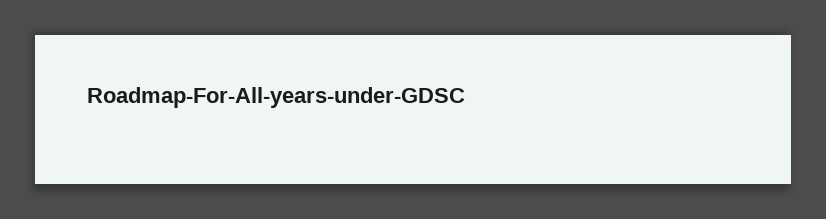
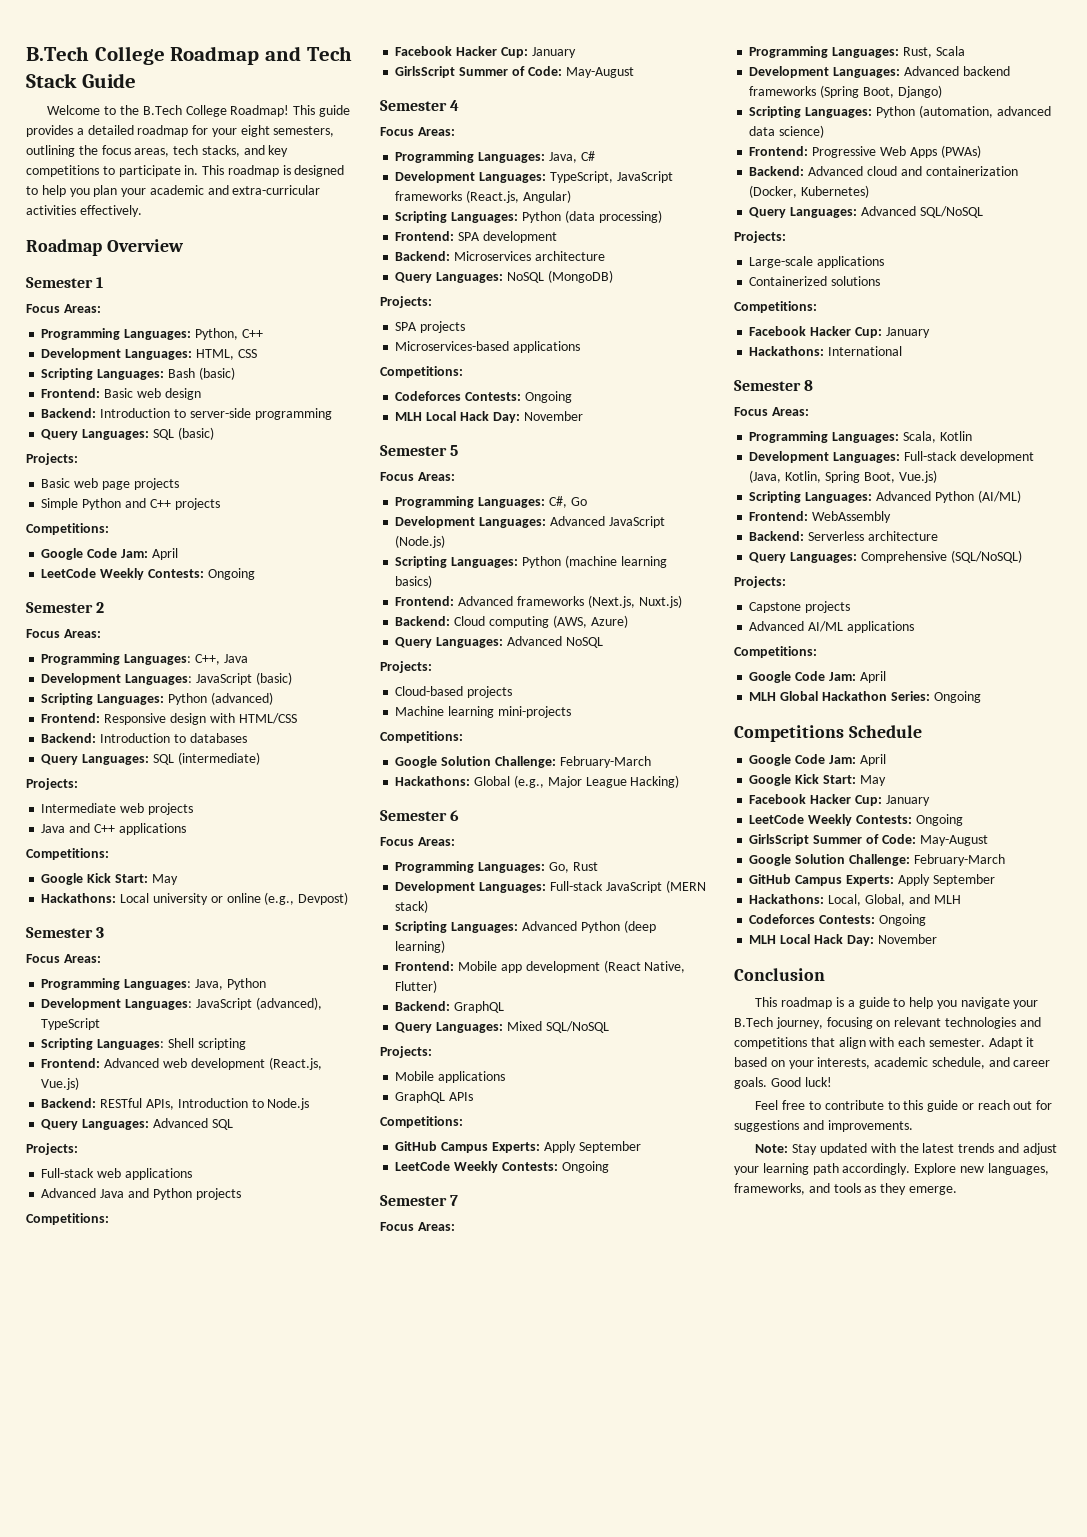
- Roadmap-For-All-years-under-GDSC
+ B.Tech College Roadmap and Tech Stack Guide
+ Welcome to the B.Tech College Roadmap! This guide provides a detailed roadmap for your eight semesters, outlining the focus areas, tech stacks, and key competitions to participate in. This roadmap is designed to help you plan your academic and extra-curricular activities effectively.
+ Roadmap Overview
+ Semester 1
+ Focus Areas:
+ Programming Languages: Python, C++
+ Development Languages: HTML, CSS
+ Scripting Languages: Bash (basic)
+ Frontend: Basic web design
+ Backend: Introduction to server-side programming
+ Query Languages: SQL (basic)
+ Projects:
+ Basic web page projects
+ Simple Python and C++ projects
+ Competitions:
+ Google Code Jam: April
+ LeetCode Weekly Contests: Ongoing
+ Semester 2
+ Focus Areas:
+ Programming Languages: C++, Java
+ Development Languages: JavaScript (basic)
+ Scripting Languages: Python (advanced)
+ Frontend: Responsive design with HTML/CSS
+ Backend: Introduction to databases
+ Query Languages: SQL (intermediate)
+ Projects:
+ Intermediate web projects
+ Java and C++ applications
+ Competitions:
+ Google Kick Start: May
+ Hackathons: Local university or online (e.g., Devpost)
+ Semester 3
+ Focus Areas:
+ Programming Languages: Java, Python
+ Development Languages: JavaScript (advanced), TypeScript
+ Scripting Languages: Shell scripting
+ Frontend: Advanced web development (React.js, Vue.js)
+ Backend: RESTful APIs, Introduction to Node.js
+ Query Languages: Advanced SQL
+ Projects:
+ Full-stack web applications
+ Advanced Java and Python projects
+ Competitions:
+ Facebook Hacker Cup: January
+ GirlsScript Summer of Code: May-August
+ Semester 4
+ Focus Areas:
+ Programming Languages: Java, C#
+ Development Languages: TypeScript, JavaScript frameworks (React.js, Angular)
+ Scripting Languages: Python (data processing)
+ Frontend: SPA development
+ Backend: Microservices architecture
+ Query Languages: NoSQL (MongoDB)
+ Projects:
+ SPA projects
+ Microservices-based applications
+ Competitions:
+ Codeforces Contests: Ongoing
+ MLH Local Hack Day: November
+ Semester 5
+ Focus Areas:
+ Programming Languages: C#, Go
+ Development Languages: Advanced JavaScript (Node.js)
+ Scripting Languages: Python (machine learning basics)
+ Frontend: Advanced frameworks (Next.js, Nuxt.js)
+ Backend: Cloud computing (AWS, Azure)
+ Query Languages: Advanced NoSQL
+ Projects:
+ Cloud-based projects
+ Machine learning mini-projects
+ Competitions:
+ Google Solution Challenge: February-March
+ Hackathons: Global (e.g., Major League Hacking)
+ Semester 6
+ Focus Areas:
+ Programming Languages: Go, Rust
+ Development Languages: Full-stack JavaScript (MERN stack)
+ Scripting Languages: Advanced Python (deep learning)
+ Frontend: Mobile app development (React Native, Flutter)
+ Backend: GraphQL
+ Query Languages: Mixed SQL/NoSQL
+ Projects:
+ Mobile applications
+ GraphQL APIs
+ Competitions:
+ GitHub Campus Experts: Apply September
+ LeetCode Weekly Contests: Ongoing
+ Semester 7
+ Focus Areas:
+ Programming Languages: Rust, Scala
+ Development Languages: Advanced backend frameworks (Spring Boot, Django)
+ Scripting Languages: Python (automation, advanced data science)
+ Frontend: Progressive Web Apps (PWAs)
+ Backend: Advanced cloud and containerization (Docker, Kubernetes)
+ Query Languages: Advanced SQL/NoSQL
+ Projects:
+ Large-scale applications
+ Containerized solutions
+ Competitions:
+ Facebook Hacker Cup: January
+ Hackathons: International
+ Semester 8
+ Focus Areas:
+ Programming Languages: Scala, Kotlin
+ Development Languages: Full-stack development (Java, Kotlin, Spring Boot, Vue.js)
+ Scripting Languages: Advanced Python (AI/ML)
+ Frontend: WebAssembly
+ Backend: Serverless architecture
+ Query Languages: Comprehensive (SQL/NoSQL)
+ Projects:
+ Capstone projects
+ Advanced AI/ML applications
+ Competitions:
+ Google Code Jam: April
+ MLH Global Hackathon Series: Ongoing
+ Competitions Schedule
+ Google Code Jam: April
+ Google Kick Start: May
+ Facebook Hacker Cup: January
+ LeetCode Weekly Contests: Ongoing
+ GirlsScript Summer of Code: May-August
+ Google Solution Challenge: February-March
+ GitHub Campus Experts: Apply September
+ Hackathons: Local, Global, and MLH
+ Codeforces Contests: Ongoing
+ MLH Local Hack Day: November
+ Conclusion
+ This roadmap is a guide to help you navigate your B.Tech journey, focusing on relevant technologies and competitions that align with each semester. Adapt it based on your interests, academic schedule, and career goals. Good luck!
+ Feel free to contribute to this guide or reach out for suggestions and improvements.
+ Note: Stay updated with the latest trends and adjust your learning path accordingly. Explore new languages, frameworks, and tools as they emerge.

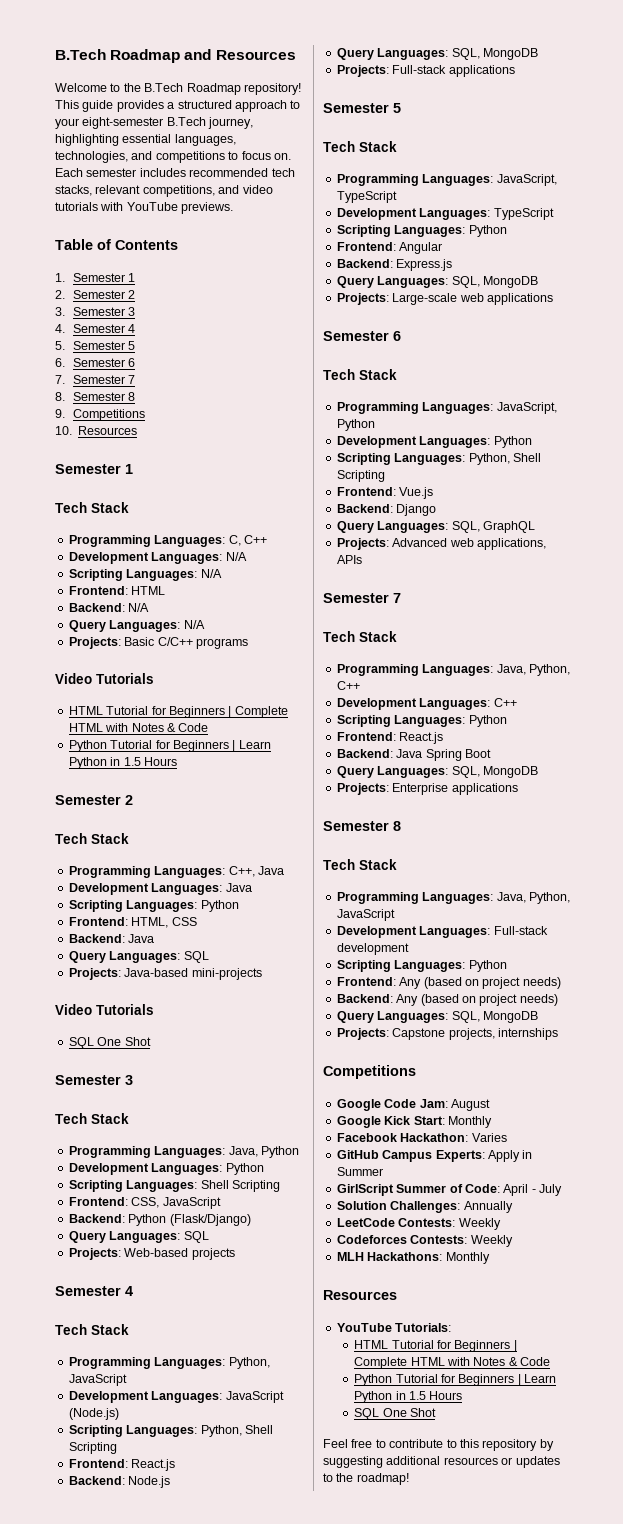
- B.Tech College Roadmap and Tech Stack Guide
+ B.Tech Roadmap and Resources
- Welcome to the B.Tech College Roadmap!
+ Welcome to the B.Tech Roadmap repository!
- This guide provides a detailed roadmap for your eight semesters, outlining the focus areas, tech stacks, and key competitions to participate in. This roadmap is designed to help you plan your academic and extra-curricular activities effectively.
- Roadmap Overview
+ This guide provides a structured approach to your eight-semester B.Tech journey, highlighting essential languages, technologies, and competitions to focus on. Each semester includes recommended tech stacks, relevant competitions, and video tutorials with YouTube previews.
+ Table of Contents
+ 1. Semester 1
+ 2. Semester 2
+ 3. Semester 3
+ 4. Semester 4
+ 5. Semester 5
+ 6. Semester 6
+ 7. Semester 7
+ 8. Semester 8
+ 9. Competitions
+ 10. Resources
  Semester 1
- Focus Areas:
- Programming Languages: Python, C++
- Development Languages: HTML, CSS
- Scripting Languages: Bash (basic)
- Frontend: Basic web design
- Backend: Introduction to server-side programming
- Query Languages: SQL (basic)
- Projects:
- Basic web page projects
- Simple Python and C++ projects
- Competitions:
- Google Code Jam: April
- LeetCode Weekly Contests: Ongoing
+ Tech Stack
+ Programming Languages: C, C++
+ Development Languages: N/A
+ Scripting Languages: N/A
+ Frontend: HTML
+ Backend: N/A
+ Query Languages: N/A
+ Projects: Basic C/C++ programs
+ Video Tutorials
+ HTML Tutorial for Beginners | Complete HTML with Notes & Code
+ Python Tutorial for Beginners | Learn Python in 1.5 Hours
  Semester 2
- Focus Areas:
+ Tech Stack
- Development Languages: JavaScript (basic)
- Scripting Languages: Python (advanced)
- Frontend: Responsive design with HTML/CSS
- Backend: Introduction to databases
- Query Languages: SQL (intermediate)
- Projects:
- Intermediate web projects
- Java and C++ applications
- Competitions:
- Google Kick Start: May
- Hackathons: Local university or online (e.g., Devpost)
+ Development Languages: Java
+ Scripting Languages: Python
+ Frontend: HTML, CSS
+ Backend: Java
+ Query Languages: SQL
+ Projects: Java-based mini-projects
+ Video Tutorials
+ SQL One Shot
  Semester 3
- Focus Areas:
+ Tech Stack
  Programming Languages: Java, Python
- Development Languages: JavaScript (advanced), TypeScript
+ Development Languages: Python
- Scripting Languages: Shell scripting
- Frontend: Advanced web development (React.js, Vue.js)
- Backend: RESTful APIs, Introduction to Node.js
- Query Languages: Advanced SQL
- Projects:
- Full-stack web applications
- Advanced Java and Python projects
- Competitions:
- Facebook Hacker Cup: January
- GirlsScript Summer of Code: May-August
+ Scripting Languages: Shell Scripting
+ Frontend: CSS, JavaScript
+ Backend: Python (Flask/Django)
+ Query Languages: SQL
+ Projects: Web-based projects
  Semester 4
- Focus Areas:
- Programming Languages: Java, C#
- Development Languages: TypeScript, JavaScript frameworks (React.js, Angular)
- Scripting Languages: Python (data processing)
- Frontend: SPA development
- Backend: Microservices architecture
- Query Languages: NoSQL (MongoDB)
- Projects:
- SPA projects
- Microservices-based applications
- Competitions:
- Codeforces Contests: Ongoing
- MLH Local Hack Day: November
+ Tech Stack
+ Programming Languages: Python, JavaScript
+ Development Languages: JavaScript (Node.js)
+ Scripting Languages: Python, Shell Scripting
+ Frontend: React.js
+ Backend: Node.js
+ Query Languages: SQL, MongoDB
+ Projects: Full-stack applications
  Semester 5
- Focus Areas:
- Programming Languages: C#, Go
- Development Languages: Advanced JavaScript (Node.js)
- Scripting Languages: Python (machine learning basics)
- Frontend: Advanced frameworks (Next.js, Nuxt.js)
- Backend: Cloud computing (AWS, Azure)
- Query Languages: Advanced NoSQL
- Projects:
- Cloud-based projects
- Machine learning mini-projects
- Competitions:
- Google Solution Challenge: February-March
- Hackathons: Global (e.g., Major League Hacking)
+ Tech Stack
+ Programming Languages: JavaScript, TypeScript
+ Development Languages: TypeScript
+ Scripting Languages: Python
+ Frontend: Angular
+ Backend: Express.js
+ Query Languages: SQL, MongoDB
+ Projects: Large-scale web applications
  Semester 6
- Focus Areas:
- Programming Languages: Go, Rust
- Development Languages: Full-stack JavaScript (MERN stack)
- Scripting Languages: Advanced Python (deep learning)
- Frontend: Mobile app development (React Native, Flutter)
- Backend: GraphQL
- Query Languages: Mixed SQL/NoSQL
- Projects:
- Mobile applications
- GraphQL APIs
- Competitions:
- GitHub Campus Experts: Apply September
- LeetCode Weekly Contests: Ongoing
+ Tech Stack
+ Programming Languages: JavaScript, Python
+ Development Languages: Python
+ Scripting Languages: Python, Shell Scripting
+ Frontend: Vue.js
+ Backend: Django
+ Query Languages: SQL, GraphQL
+ Projects: Advanced web applications, APIs
  Semester 7
- Focus Areas:
- Programming Languages: Rust, Scala
- Development Languages: Advanced backend frameworks (Spring Boot, Django)
- Scripting Languages: Python (automation, advanced data science)
- Frontend: Progressive Web Apps (PWAs)
- Backend: Advanced cloud and containerization (Docker, Kubernetes)
- Query Languages: Advanced SQL/NoSQL
- Projects:
- Large-scale applications
- Containerized solutions
- Competitions:
- Facebook Hacker Cup: January
- Hackathons: International
+ Tech Stack
+ Programming Languages: Java, Python, C++
+ Development Languages: C++
+ Scripting Languages: Python
+ Frontend: React.js
+ Backend: Java Spring Boot
+ Query Languages: SQL, MongoDB
+ Projects: Enterprise applications
  Semester 8
- Focus Areas:
- Programming Languages: Scala, Kotlin
- Development Languages: Full-stack development (Java, Kotlin, Spring Boot, Vue.js)
- Scripting Languages: Advanced Python (AI/ML)
- Frontend: WebAssembly
- Backend: Serverless architecture
- Query Languages: Comprehensive (SQL/NoSQL)
- Projects:
- Capstone projects
- Advanced AI/ML applications
- Competitions:
- Google Code Jam: April
- MLH Global Hackathon Series: Ongoing
- Competitions Schedule
- Google Code Jam: April
- Google Kick Start: May
- Facebook Hacker Cup: January
- LeetCode Weekly Contests: Ongoing
- GirlsScript Summer of Code: May-August
- Google Solution Challenge: February-March
- GitHub Campus Experts: Apply September
- Hackathons: Local, Global, and MLH
- Codeforces Contests: Ongoing
- MLH Local Hack Day: November
- Conclusion
- This roadmap is a guide to help you navigate your B.Tech journey, focusing on relevant technologies and competitions that align with each semester. Adapt it based on your interests, academic schedule, and career goals. Good luck!
+ Tech Stack
+ Programming Languages: Java, Python, JavaScript
+ Development Languages: Full-stack development
+ Scripting Languages: Python
+ Frontend: Any (based on project needs)
+ Backend: Any (based on project needs)
+ Query Languages: SQL, MongoDB
+ Projects: Capstone projects, internships
+ Competitions
+ Google Code Jam: August
+ Google Kick Start: Monthly
+ Facebook Hackathon: Varies
+ GitHub Campus Experts: Apply in Summer
+ GirlScript Summer of Code: April - July
+ Solution Challenges: Annually
+ LeetCode Contests: Weekly
+ Codeforces Contests: Weekly
+ MLH Hackathons: Monthly
+ Resources
+ YouTube Tutorials:
+ HTML Tutorial for Beginners | Complete HTML with Notes & Code
+ Python Tutorial for Beginners | Learn Python in 1.5 Hours
+ SQL One Shot
- Feel free to contribute to this guide or reach out for suggestions and improvements.
- Note: Stay updated with the latest trends and adjust your learning path accordingly. Explore new languages, frameworks, and tools as they emerge.
+ Feel free to contribute to this repository by suggesting additional resources or updates to the roadmap!

